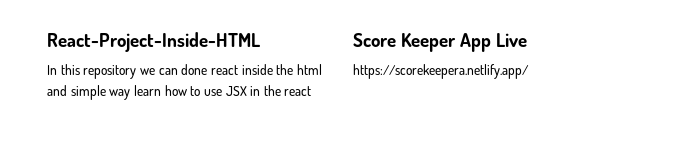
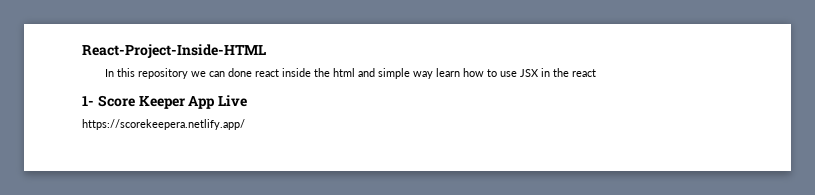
- Score Keeper App Live
+ 1- Score Keeper App Live

